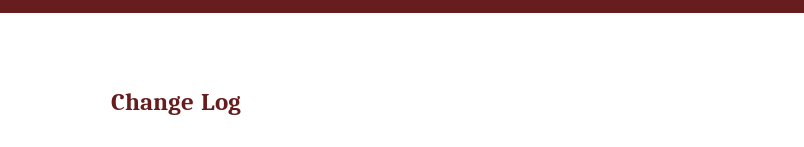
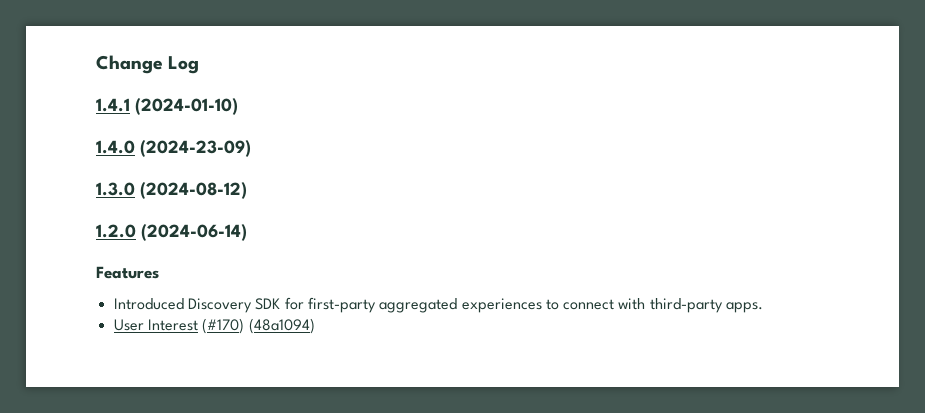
+ 1.4.1 (2024-01-10)
+ 1.4.0 (2024-23-09)
+ 1.3.0 (2024-08-12)
+ 1.2.0 (2024-06-14)
+ Features
+ Introduced Discovery SDK for first-party aggregated experiences to connect with third-party apps.
+ User Interest (#170) (48a1094)

